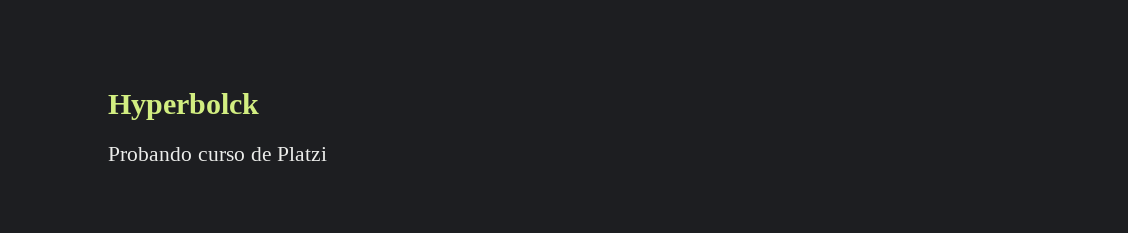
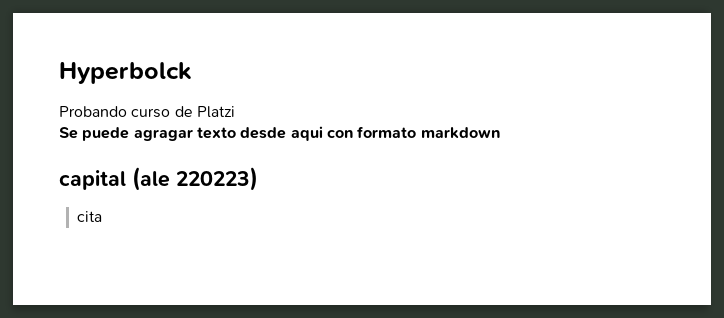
+ Se puede agragar texto desde aqui con formato markdown
+ capital (ale 220223)
+ cita

